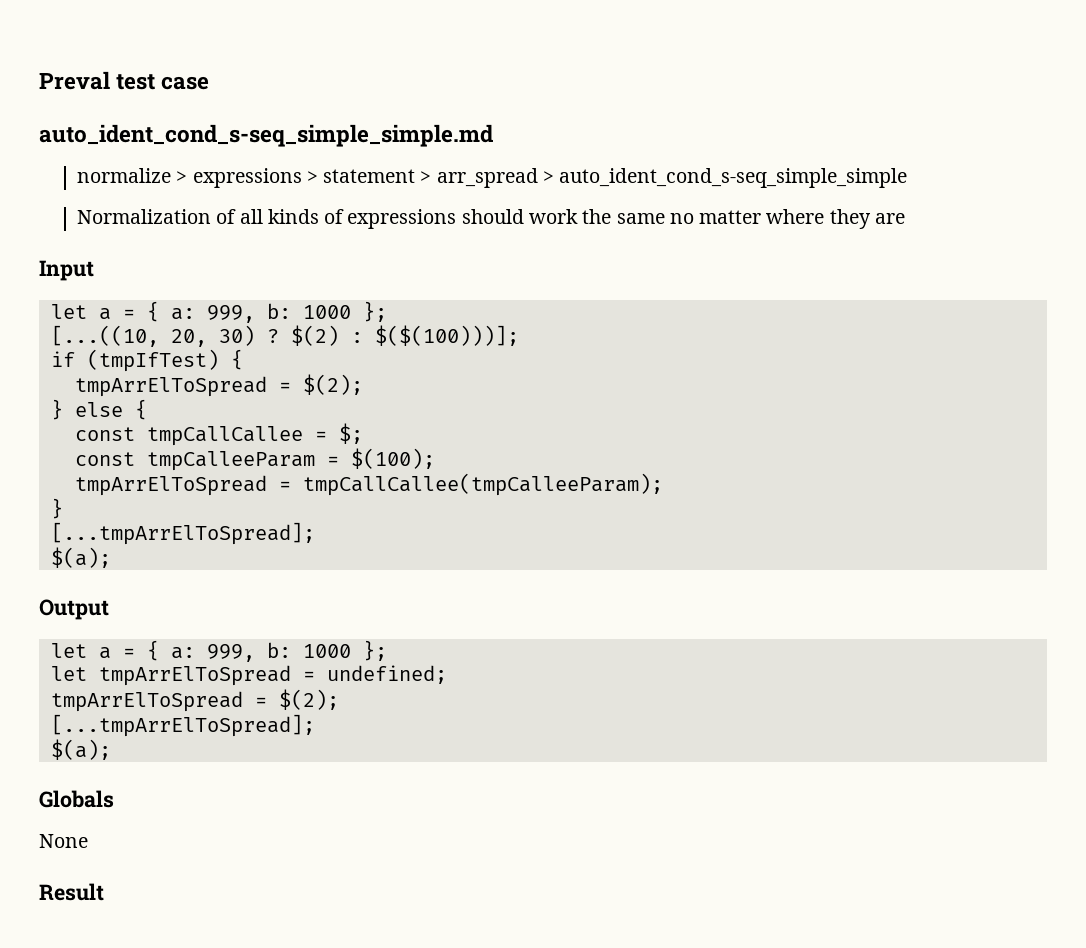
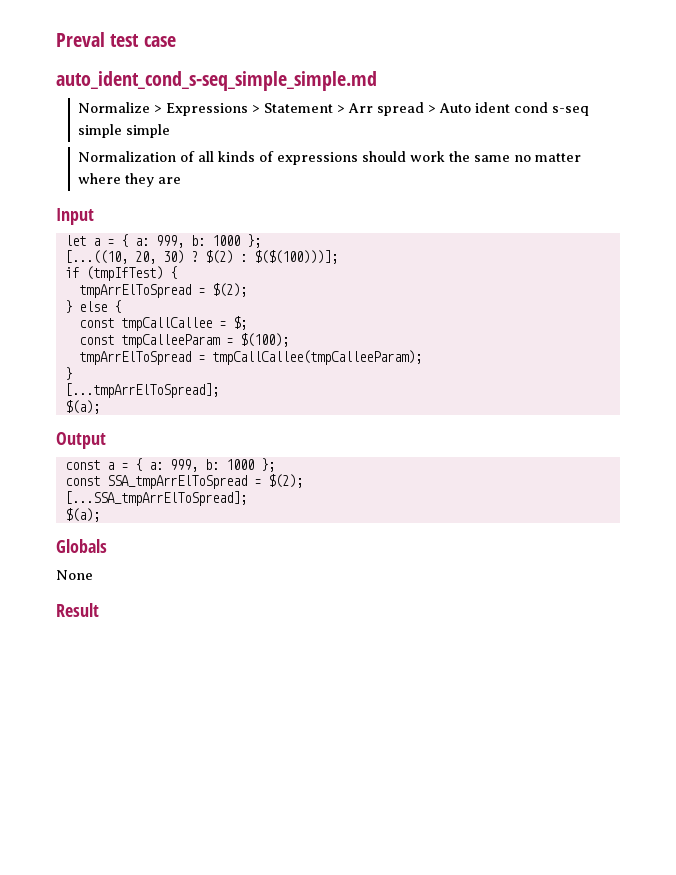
- normalize > expressions > statement > arr_spread > auto_ident_cond_s-seq_simple_simple
+ Normalize > Expressions > Statement > Arr spread > Auto ident cond s-seq simple simple
  Output
- let a = { a: 999, b: 1000 };
- let tmpArrElToSpread = undefined;
- tmpArrElToSpread = $(2);
- [...tmpArrElToSpread];
+ const a = { a: 999, b: 1000 };
+ const SSA_tmpArrElToSpread = $(2);
+ [...SSA_tmpArrElToSpread];

